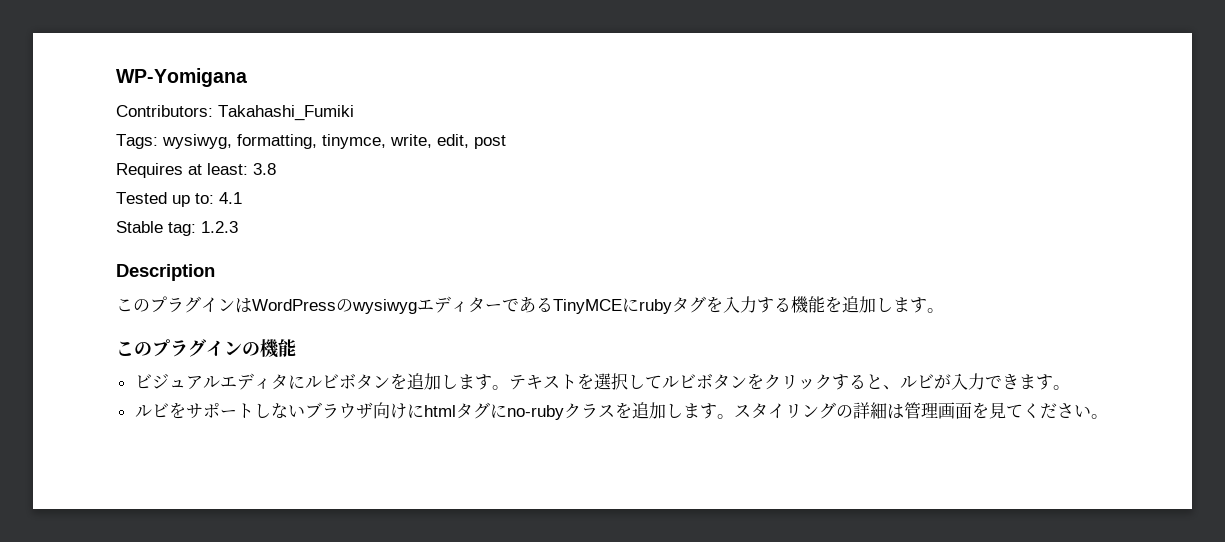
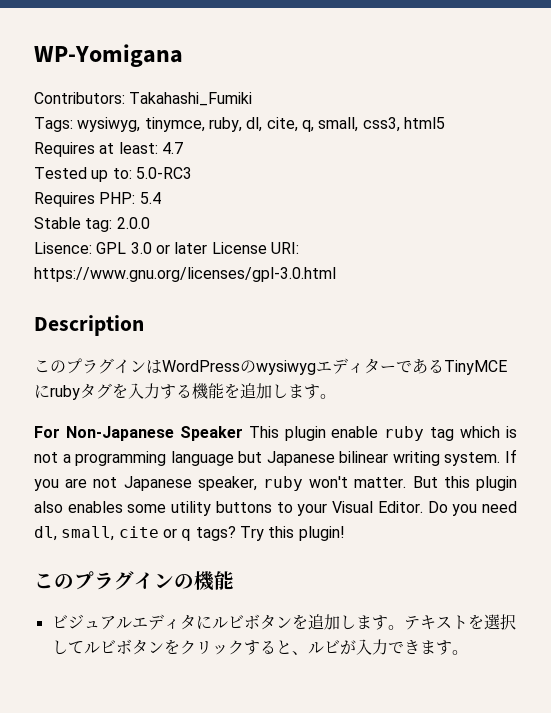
- Tags: wysiwyg, formatting, tinymce, write, edit, post
+ Tags: wysiwyg, tinymce, ruby, dl, cite, q, small, css3, html5
- Requires at least: 3.8
+ Requires at least: 4.7
- Tested up to: 4.1
- Stable tag: 1.2.3
+ Tested up to: 5.0-RC3
+ Requires PHP: 5.4
+ Stable tag: 2.0.0
+ Lisence: GPL 3.0 or later License URI: https://www.gnu.org/licenses/gpl-3.0.html
+ For Non-Japanese Speaker This plugin enable ruby tag which is not a programming language but Japanese bilinear writing system. If you are not Japanese speaker, ruby won't matter. But this plugin also enables some utility buttons to your Visual Editor. Do you need dl, small, cite or q tags? Try this plugin!
- ルビをサポートしないブラウザ向けにhtmlタグにno-rubyクラスを追加します。スタイリングの詳細は管理画面を見てください。

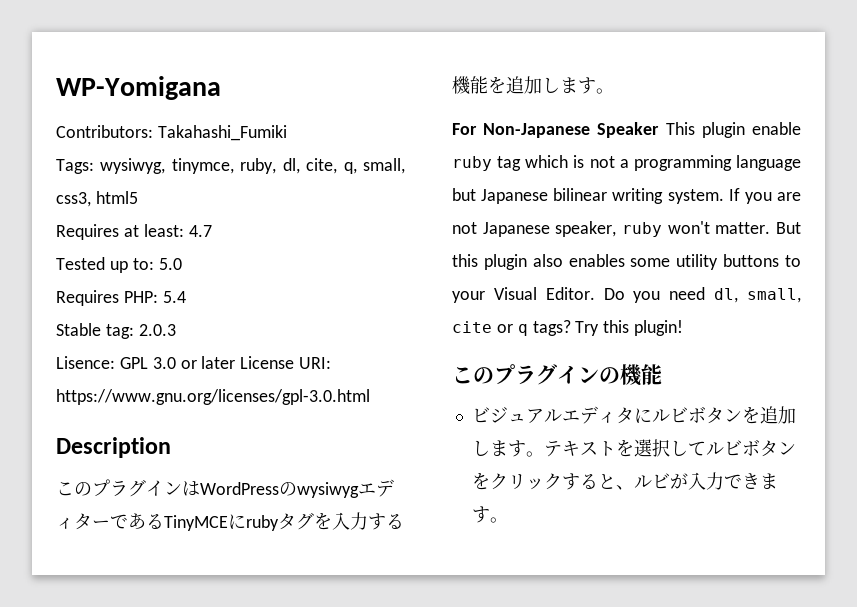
- Tested up to: 5.0-RC3
+ Tested up to: 5.0
- Stable tag: 2.0.0
+ Stable tag: 2.0.3

